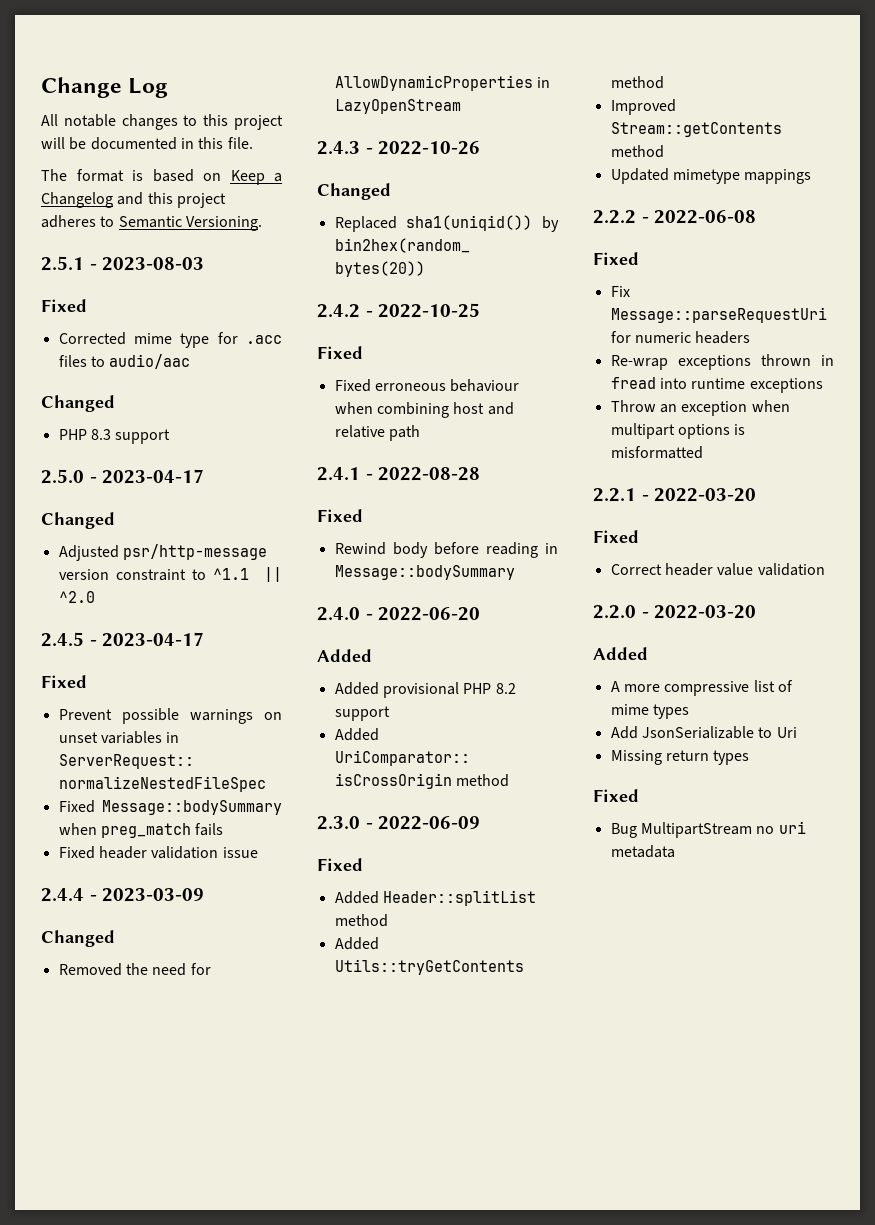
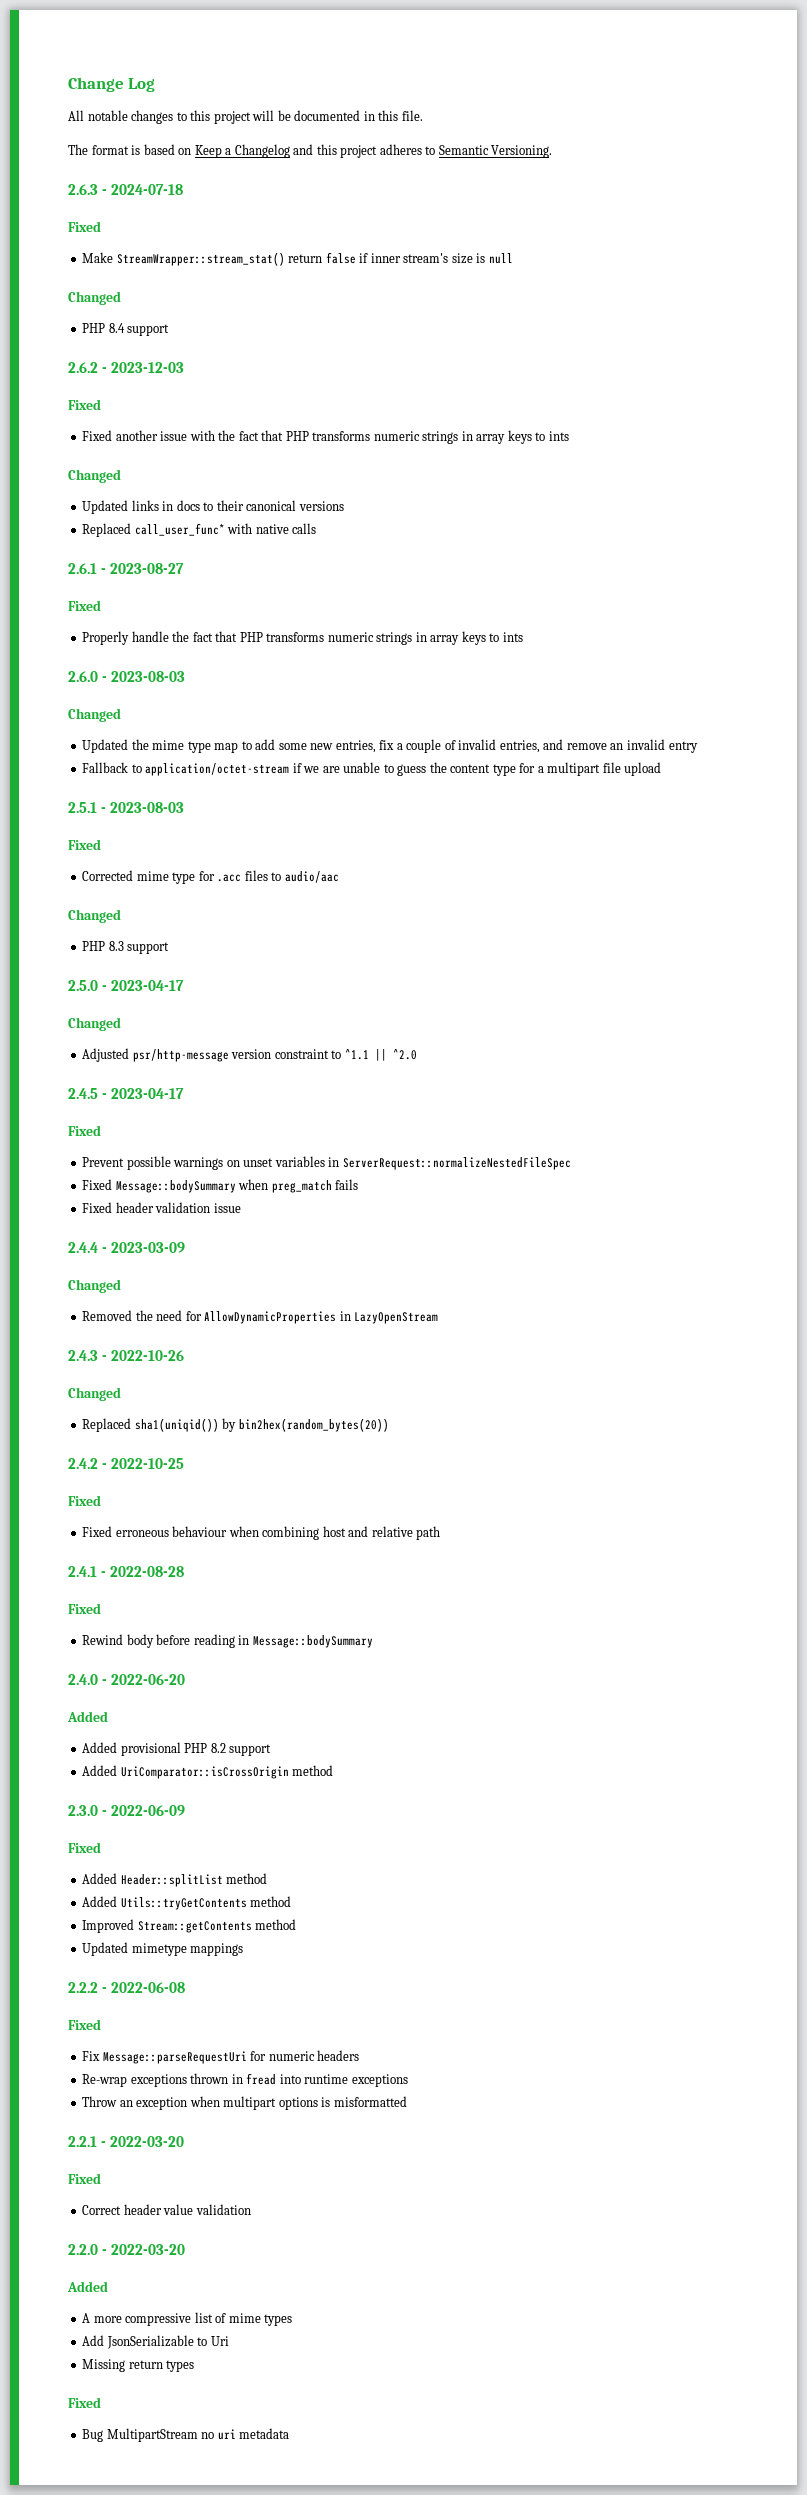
+ 2.6.3 - 2024-07-18
+ Fixed
+ Make StreamWrapper::stream_stat() return false if inner stream's size is null
+ Changed
+ PHP 8.4 support
+ 2.6.2 - 2023-12-03
+ Fixed
+ Fixed another issue with the fact that PHP transforms numeric strings in array keys to ints
+ Changed
+ Updated links in docs to their canonical versions
+ Replaced call_user_func* with native calls
+ 2.6.1 - 2023-08-27
+ Fixed
+ Properly handle the fact that PHP transforms numeric strings in array keys to ints
+ 2.6.0 - 2023-08-03
+ Changed
+ Updated the mime type map to add some new entries, fix a couple of invalid entries, and remove an invalid entry
+ Fallback to application/octet-stream if we are unable to guess the content type for a multipart file upload

